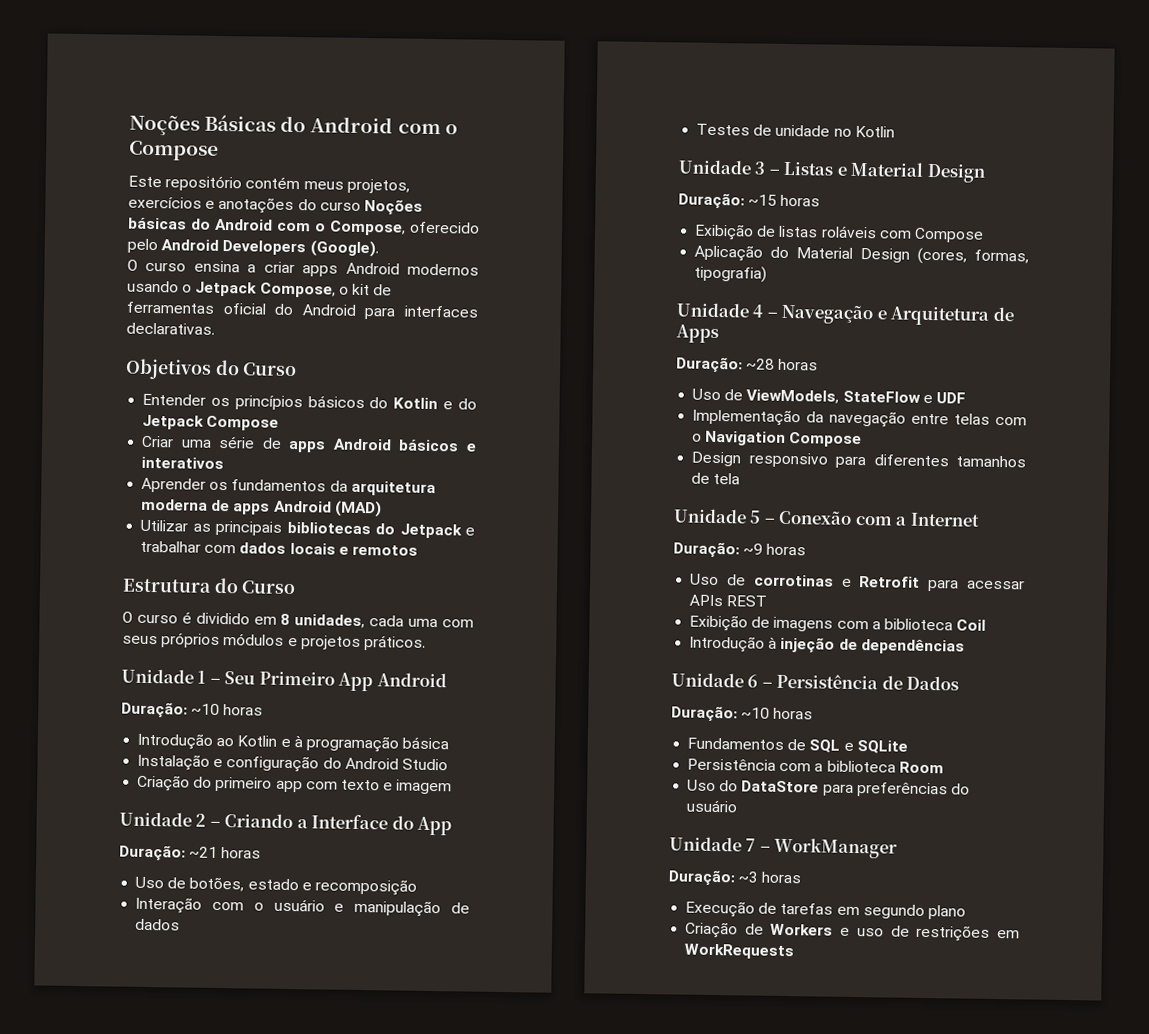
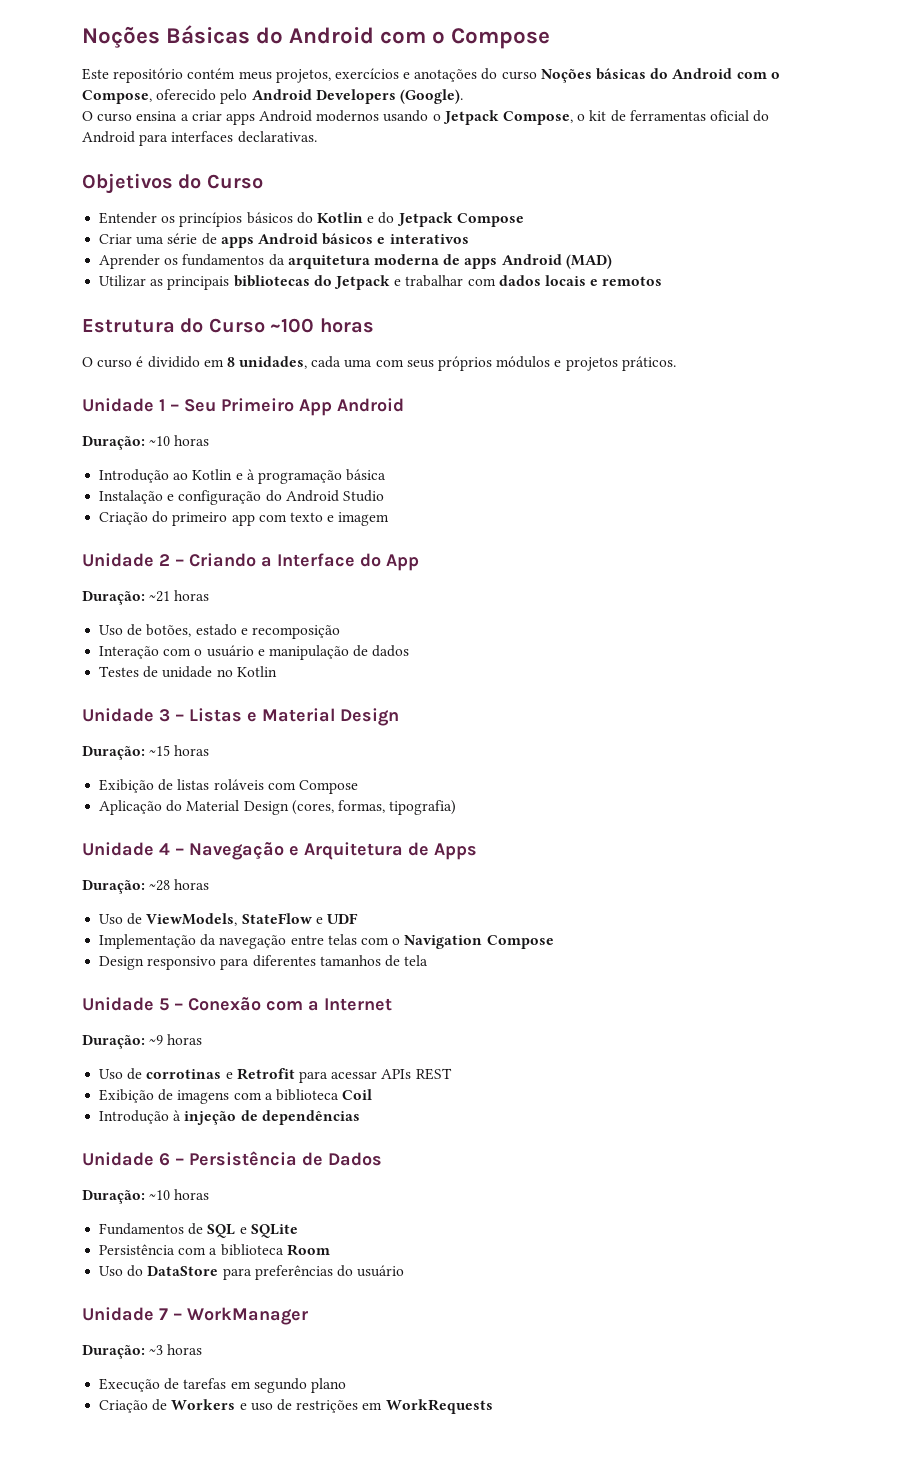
- Estrutura do Curso
+ Estrutura do Curso ~100 horas

